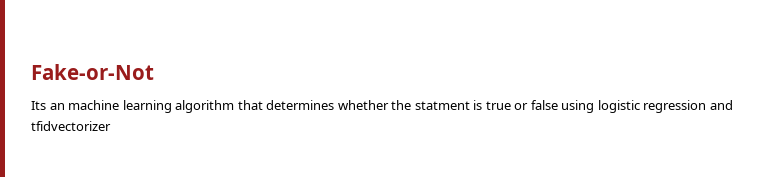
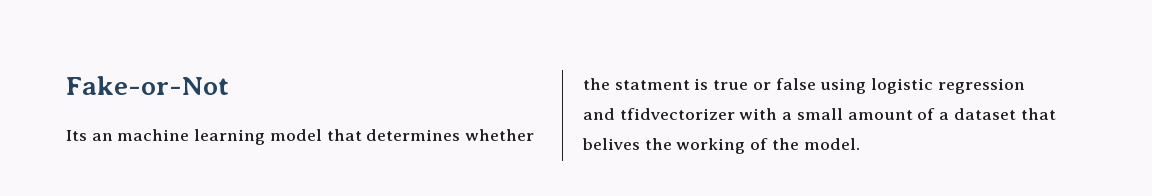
- Its an machine learning algorithm that determines whether the statment is true or false using logistic regression and tfidvectorizer
+ Its an machine learning model that determines whether the statment is true or false using logistic regression and tfidvectorizer with a small amount of a dataset that belives the working of the model.

